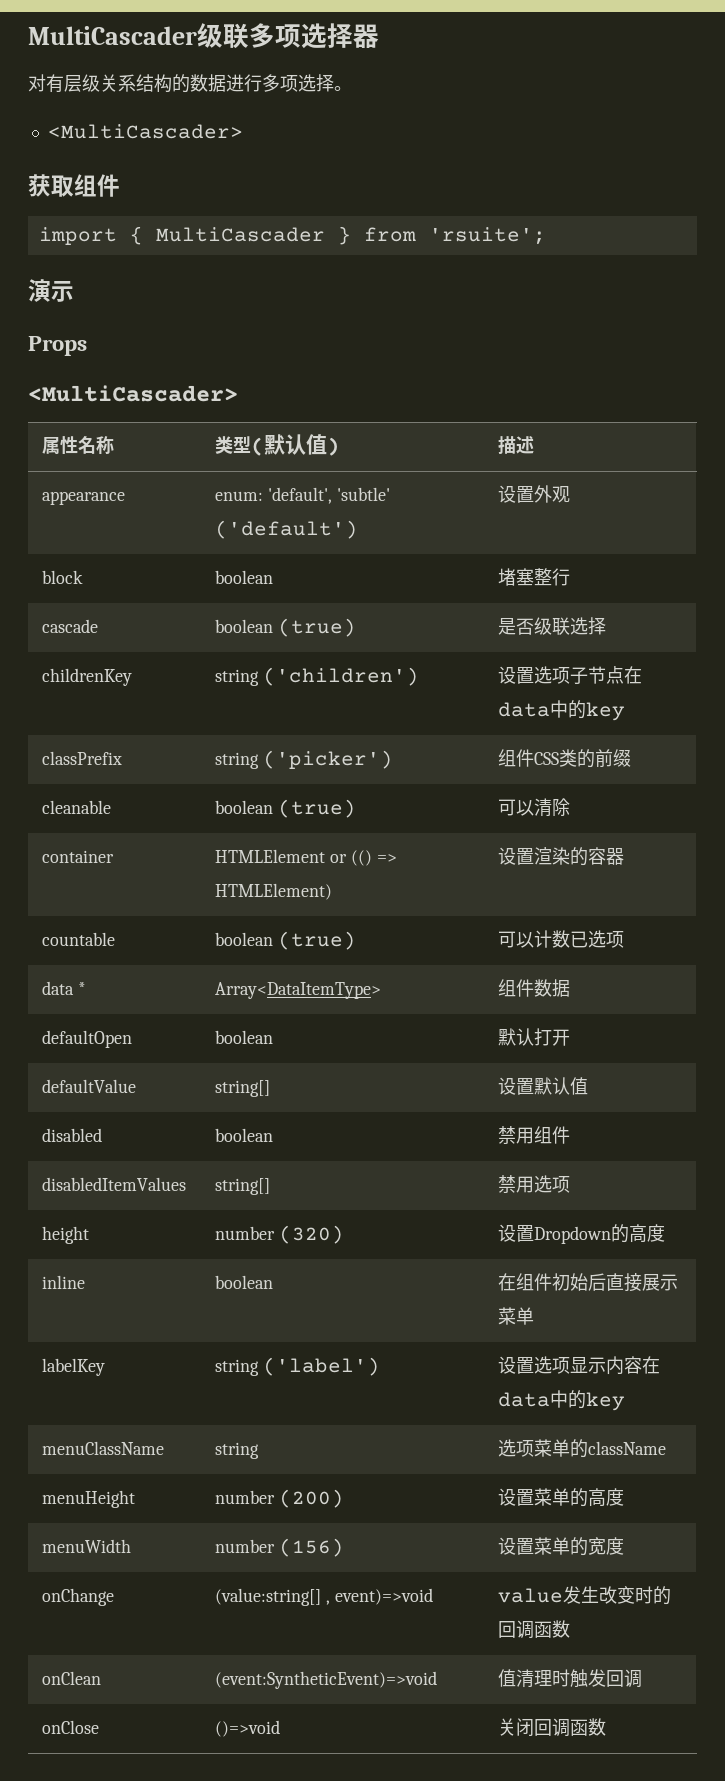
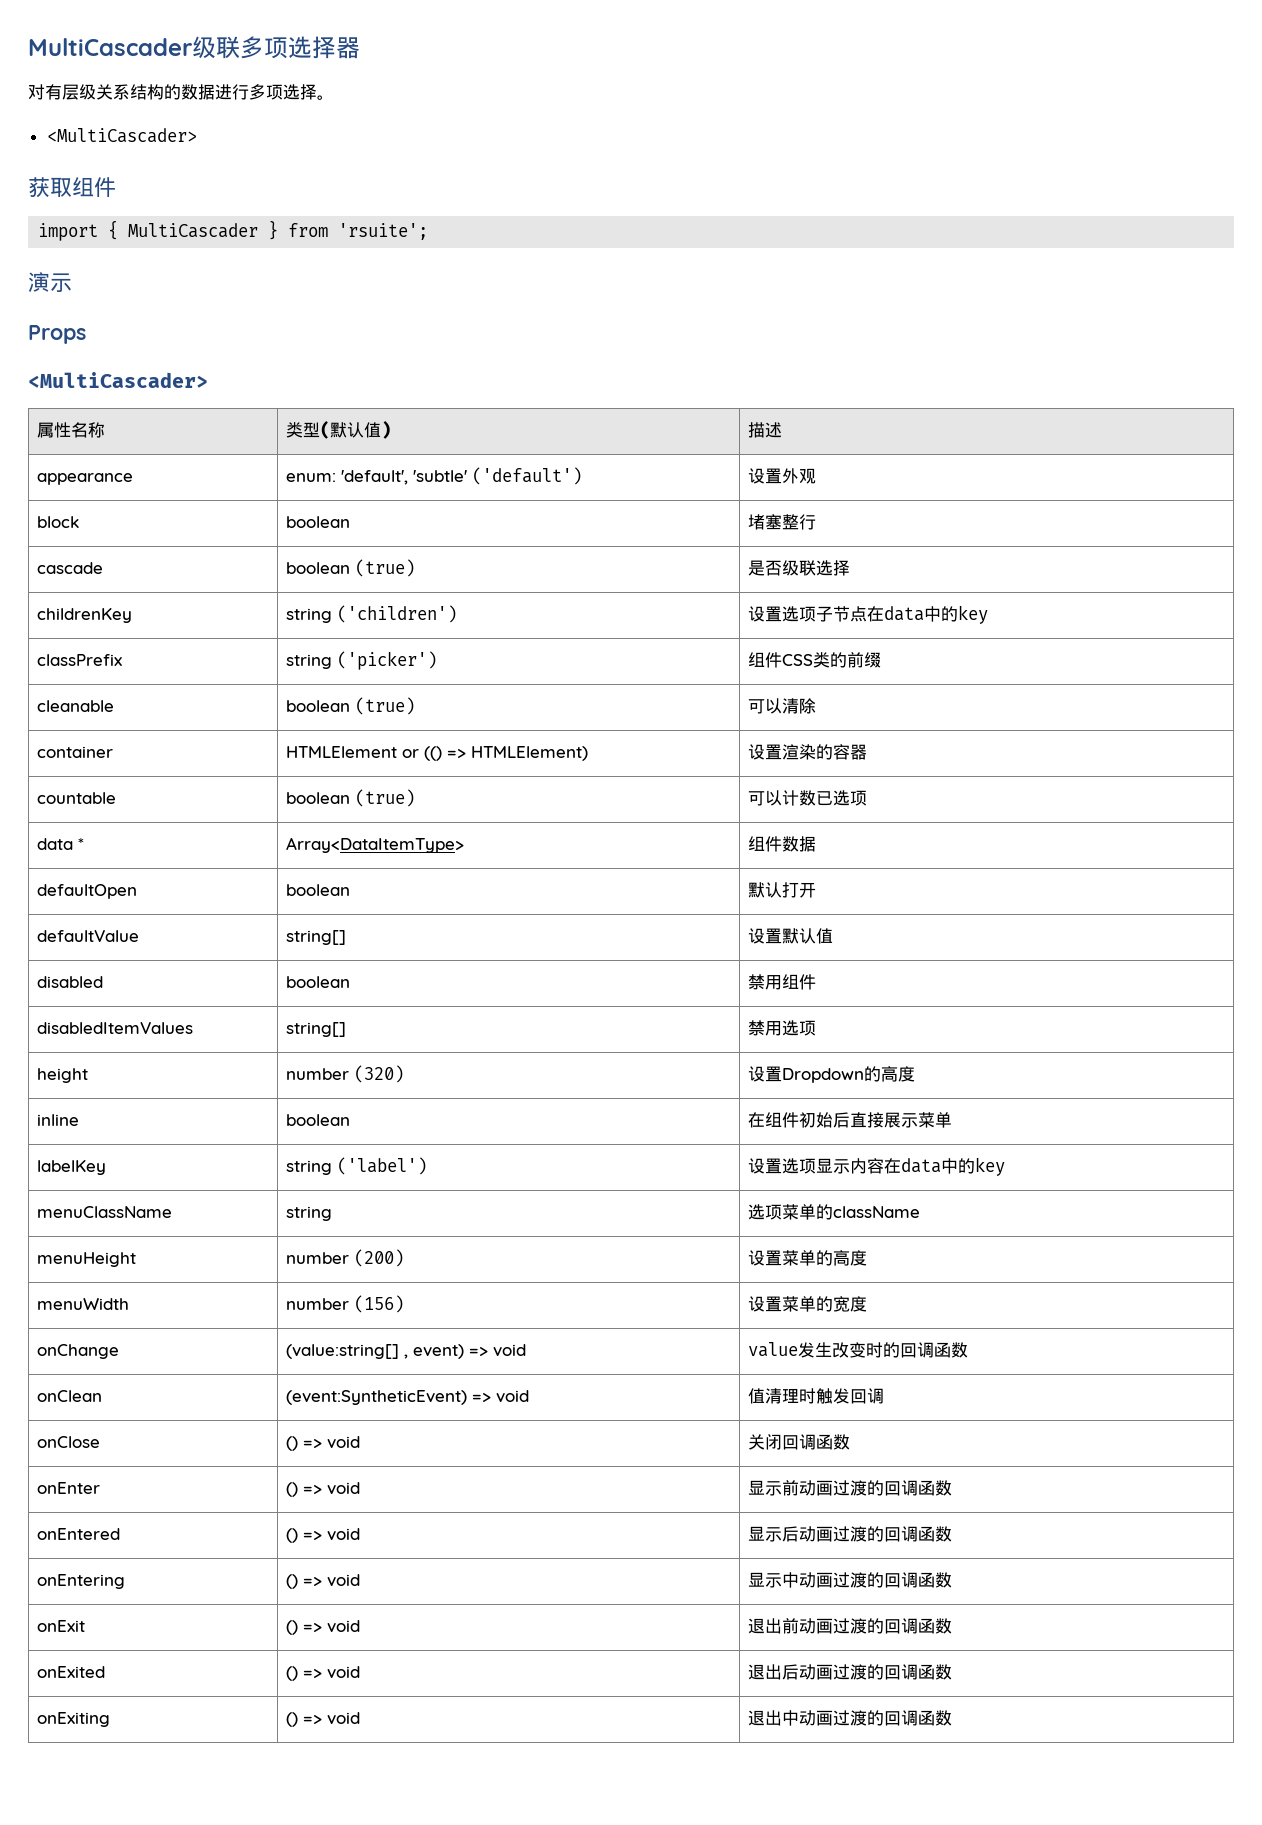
- onChange | (value:string[] , event)=>void | value发生改变时的回调函数
+ onChange | (value:string[] , event) => void | value发生改变时的回调函数
- onClean | (event:SyntheticEvent)=>void | 值清理时触发回调
+ onClean | (event:SyntheticEvent) => void | 值清理时触发回调
- onClose | ()=>void | 关闭回调函数
+ onClose | () => void | 关闭回调函数
+ onEnter | () => void | 显示前动画过渡的回调函数
+ onEntered | () => void | 显示后动画过渡的回调函数
+ onEntering | () => void | 显示中动画过渡的回调函数
+ onExit | () => void | 退出前动画过渡的回调函数
+ onExited | () => void | 退出后动画过渡的回调函数
+ onExiting | () => void | 退出中动画过渡的回调函数

